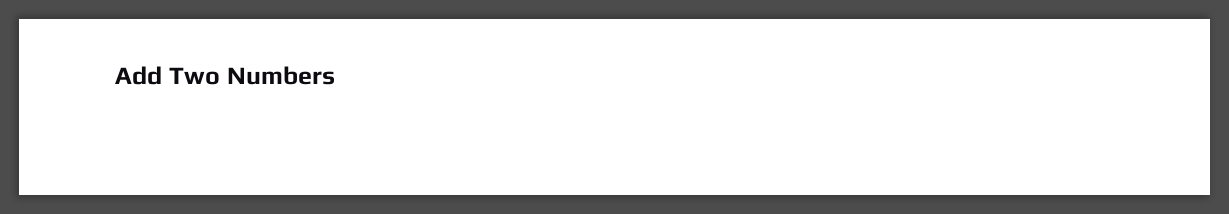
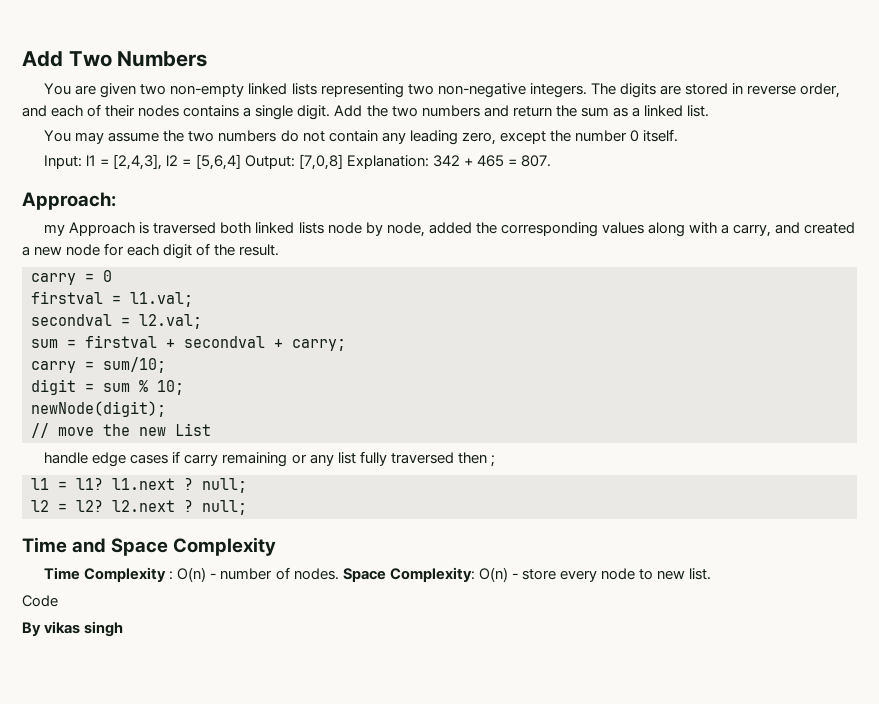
+ You are given two non-empty linked lists representing two non-negative integers. The digits are stored in reverse order, and each of their nodes contains a single digit. Add the two numbers and return the sum as a linked list.
+ You may assume the two numbers do not contain any leading zero, except the number 0 itself.
+ Input: l1 = [2,4,3], l2 = [5,6,4] Output: [7,0,8] Explanation: 342 + 465 = 807.
+ Approach:
+ my Approach is traversed both linked lists node by node, added the corresponding values along with a carry, and created a new node for each digit of the result.
+ carry = 0
+ firstval = l1.val;
+ secondval = l2.val;
+ sum = firstval + secondval + carry;
+ carry = sum/10;
+ digit = sum % 10;
+ newNode(digit);
+ // move the new List
+ handle edge cases if carry remaining or any list fully traversed then ;
+ l1 = l1? l1.next ? null;
+ l2 = l2? l2.next ? null;
+ Time and Space Complexity
+ Time Complexity : O(n) - number of nodes. Space Complexity: O(n) - store every node to new list.
+ Code
+ By vikas singh

